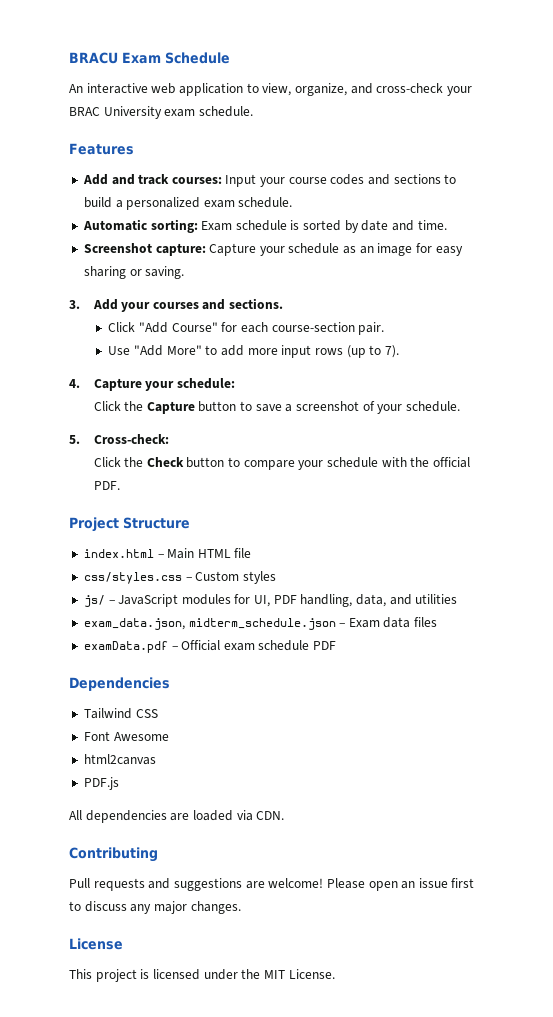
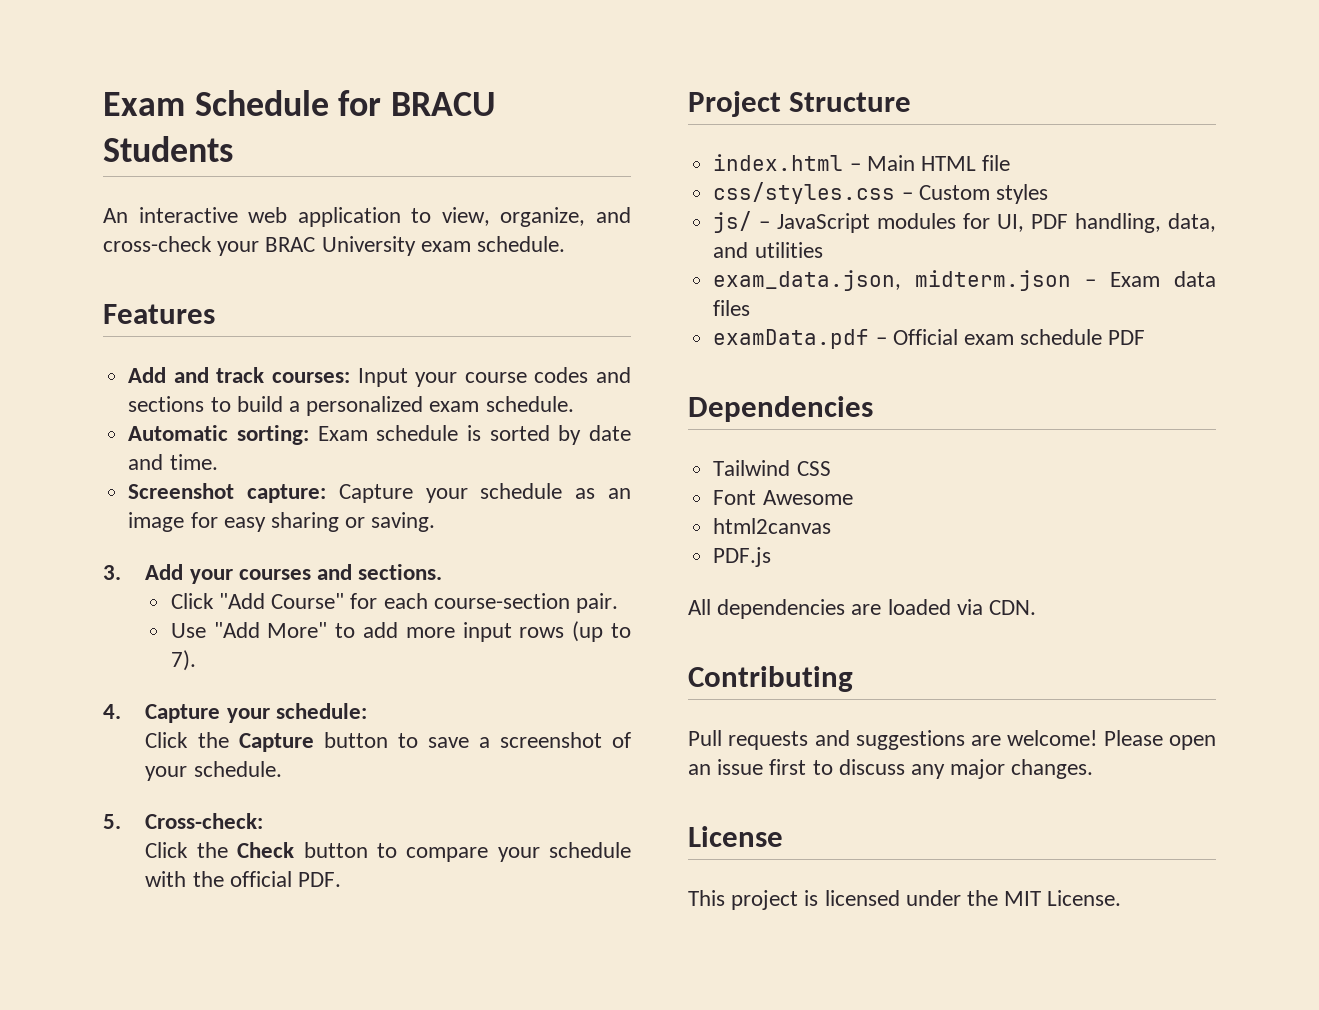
- BRACU Exam Schedule
+ Exam Schedule for BRACU Students
- exam_data.json, midterm_schedule.json – Exam data files
+ exam_data.json, midterm.json – Exam data files

